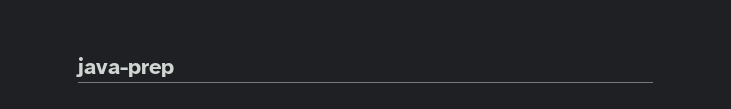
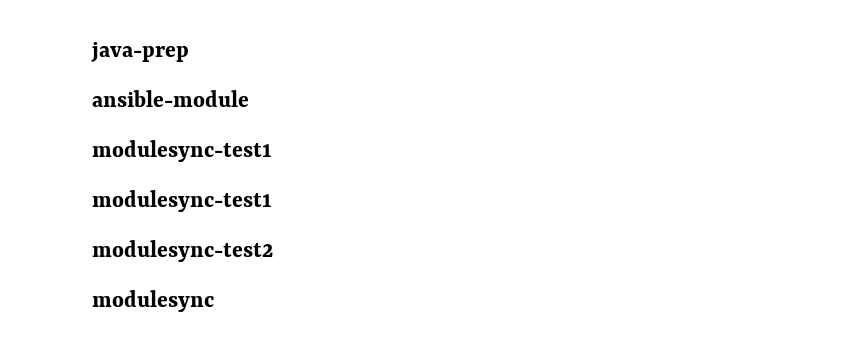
+ ansible-module
+ modulesync-test1
+ modulesync-test1
+ modulesync-test2
+ modulesync

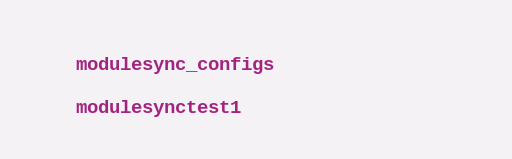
- java-prep
- ansible-module
- modulesync-test1
- modulesync-test1
- modulesync-test2
- modulesync
+ modulesync_configs
+ modulesynctest1

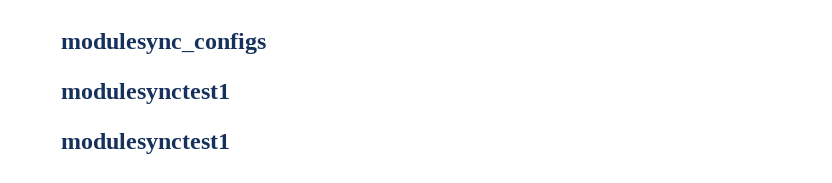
  modulesync_configs
+ modulesynctest1

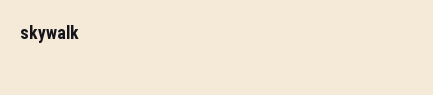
- modulesync_configs
- modulesynctest1
- modulesynctest1
+ skywalk

